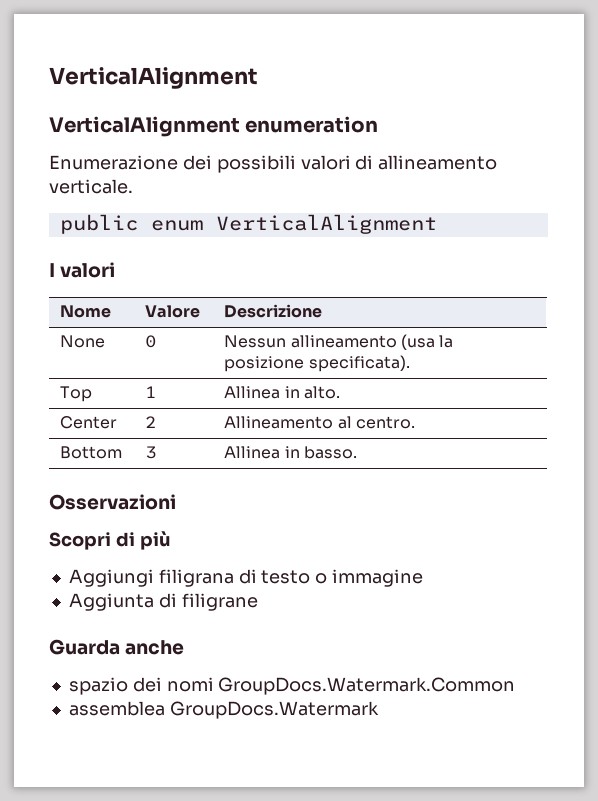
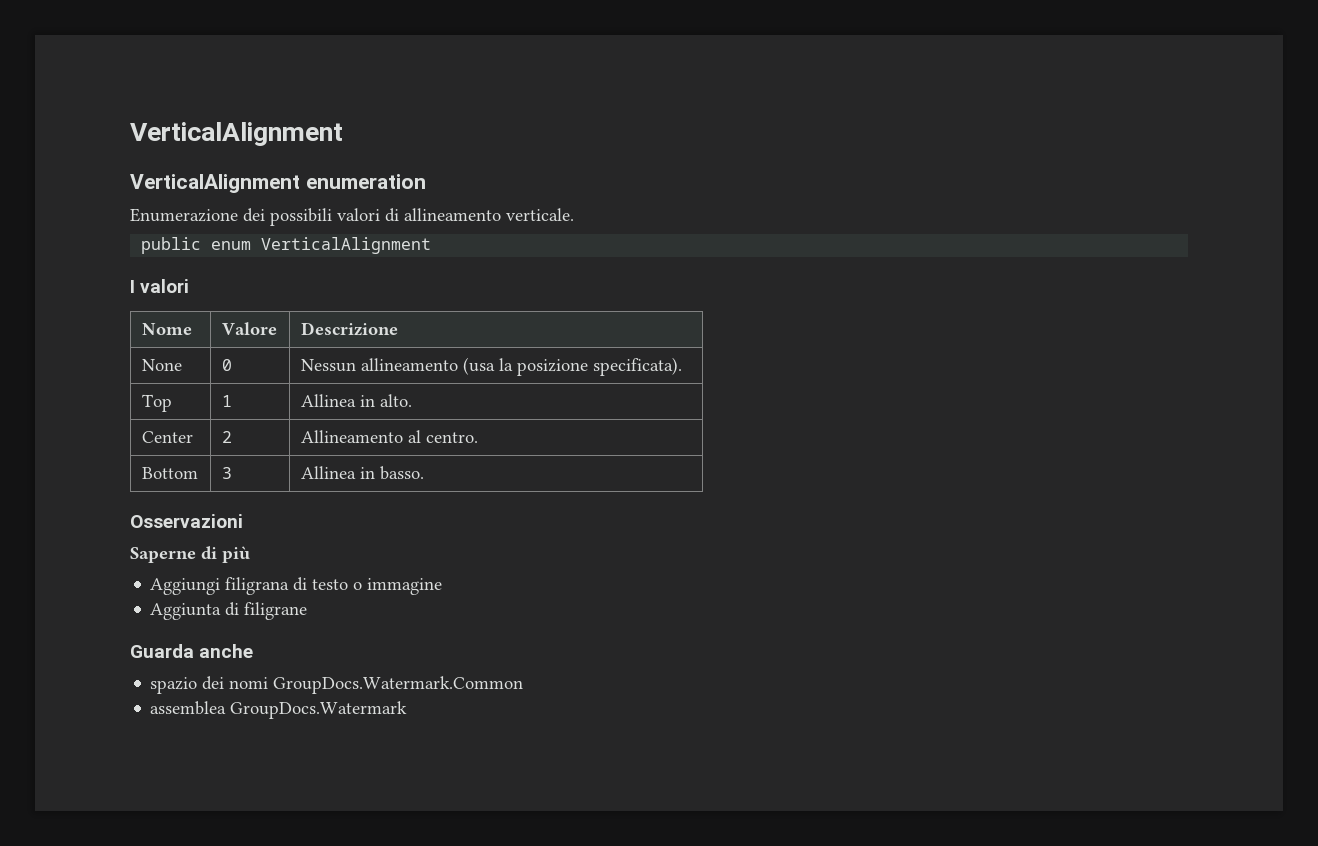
- Scopri di più
+ Saperne di più

